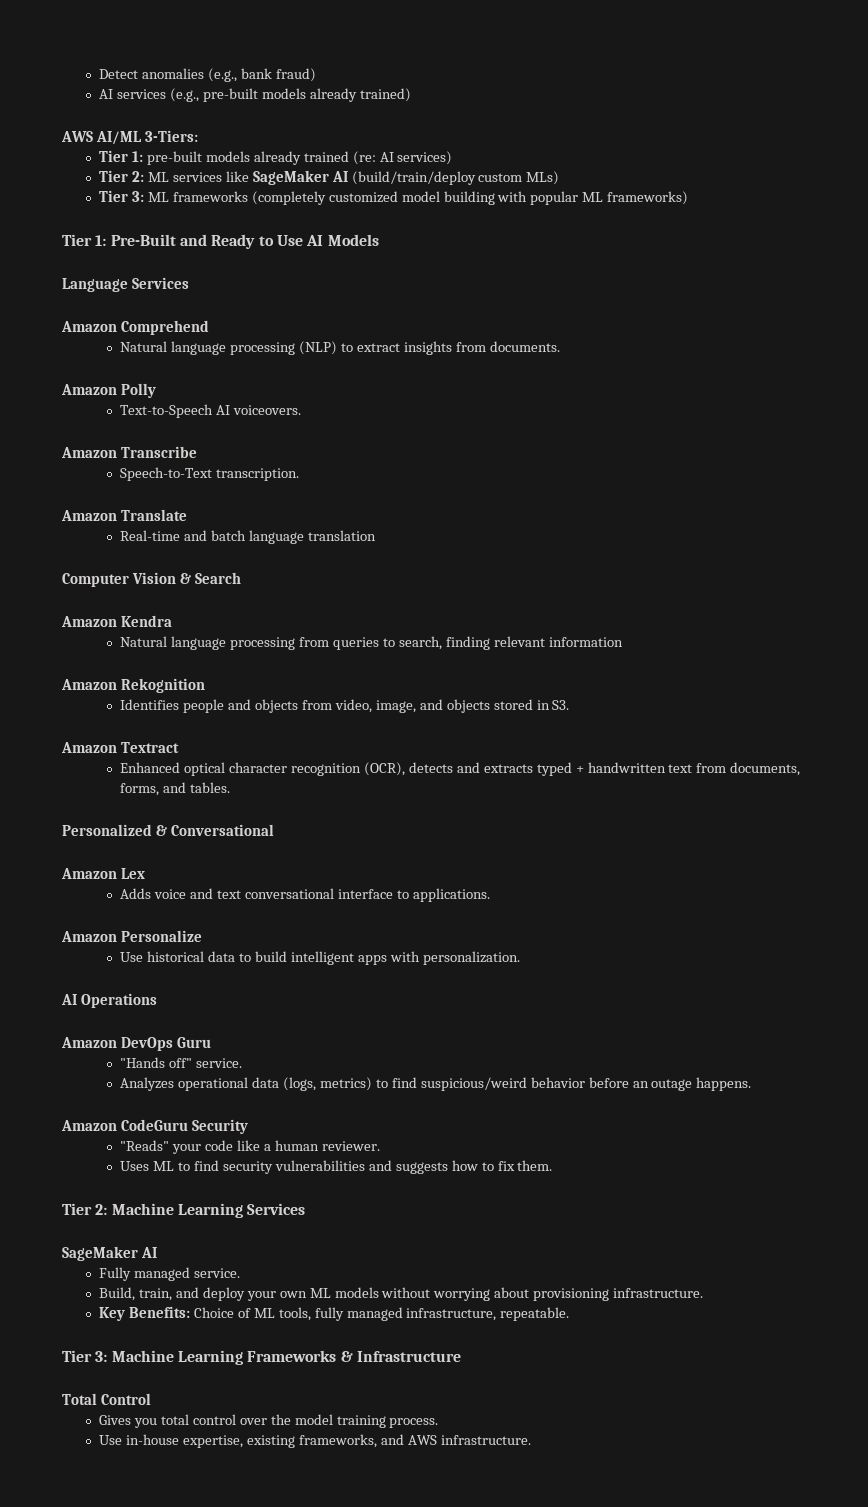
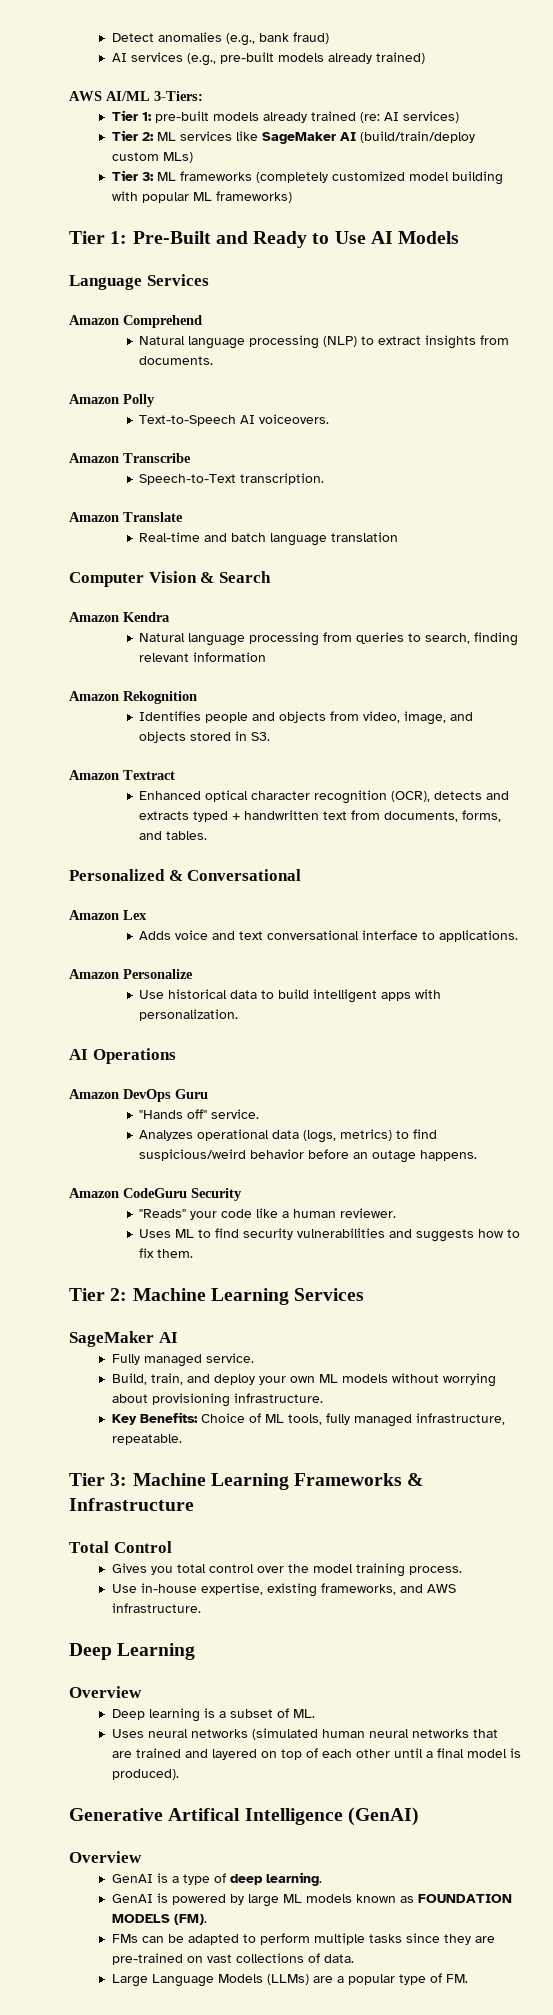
+ Deep Learning
+ Overview
+ Deep learning is a subset of ML.
+ Uses neural networks (simulated human neural networks that are trained and layered on top of each other until a final model is produced).
+ Generative Artifical Intelligence (GenAI)
+ Overview
+ GenAI is a type of deep learning.
+ GenAI is powered by large ML models known as FOUNDATION MODELS (FM).
+ FMs can be adapted to perform multiple tasks since they are pre-trained on vast collections of data.
+ Large Language Models (LLMs) are a popular type of FM.

